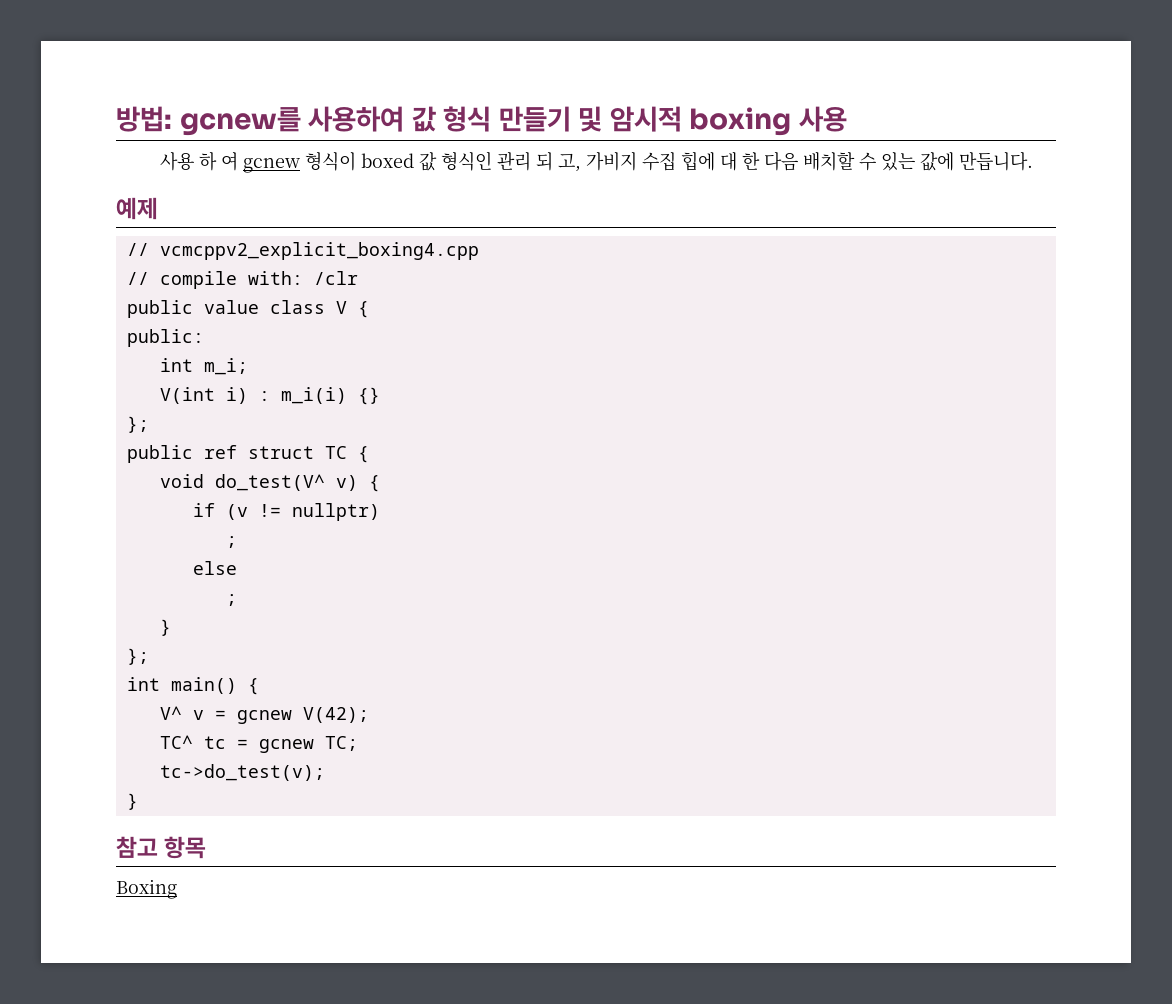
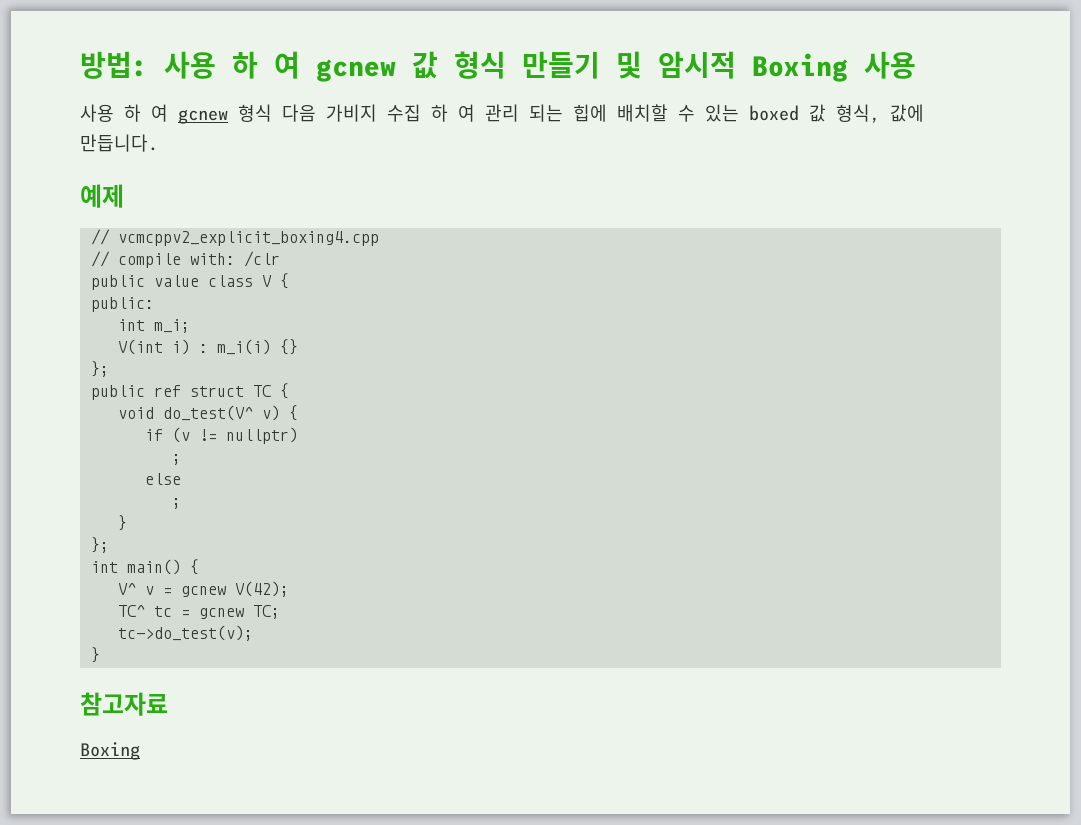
- 방법: gcnew를 사용하여 값 형식 만들기 및 암시적 boxing 사용
+ 방법: 사용 하 여 gcnew 값 형식 만들기 및 암시적 Boxing 사용
- 사용 하 여 gcnew 형식이 boxed 값 형식인 관리 되 고, 가비지 수집 힙에 대 한 다음 배치할 수 있는 값에 만듭니다.
+ 사용 하 여 gcnew 형식 다음 가비지 수집 하 여 관리 되는 힙에 배치할 수 있는 boxed 값 형식, 값에 만듭니다.
- 참고 항목
+ 참고자료

